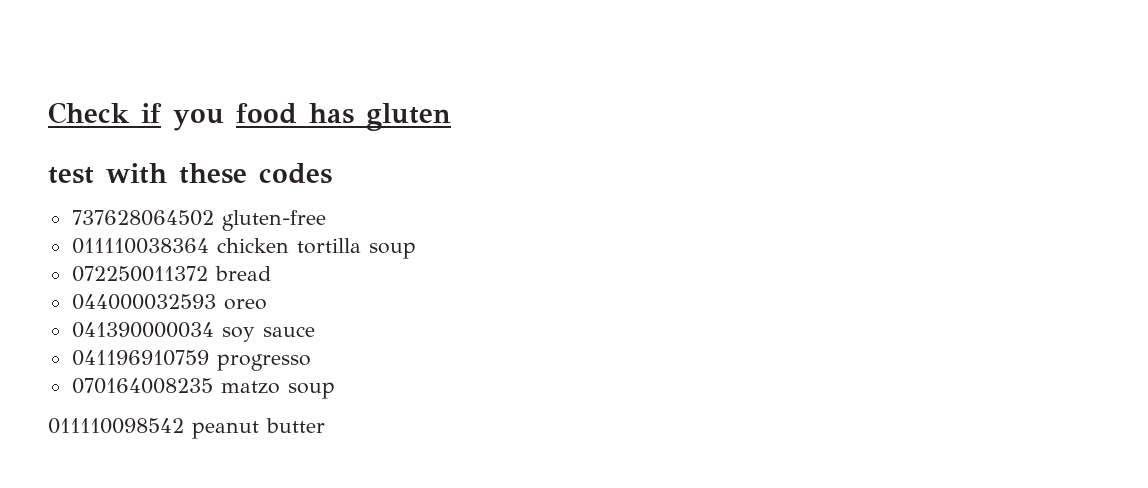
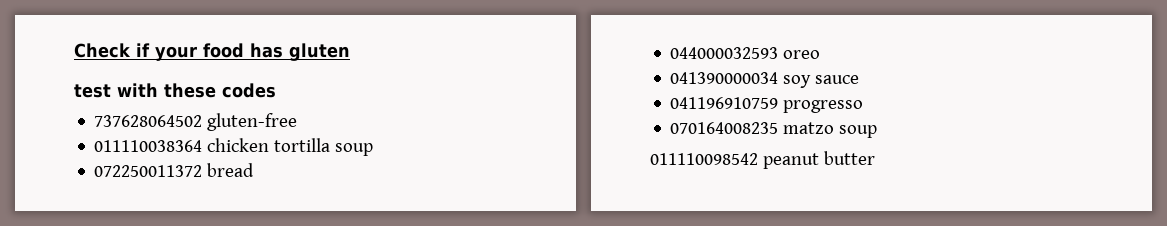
- Check if you food has gluten
+ Check if your food has gluten

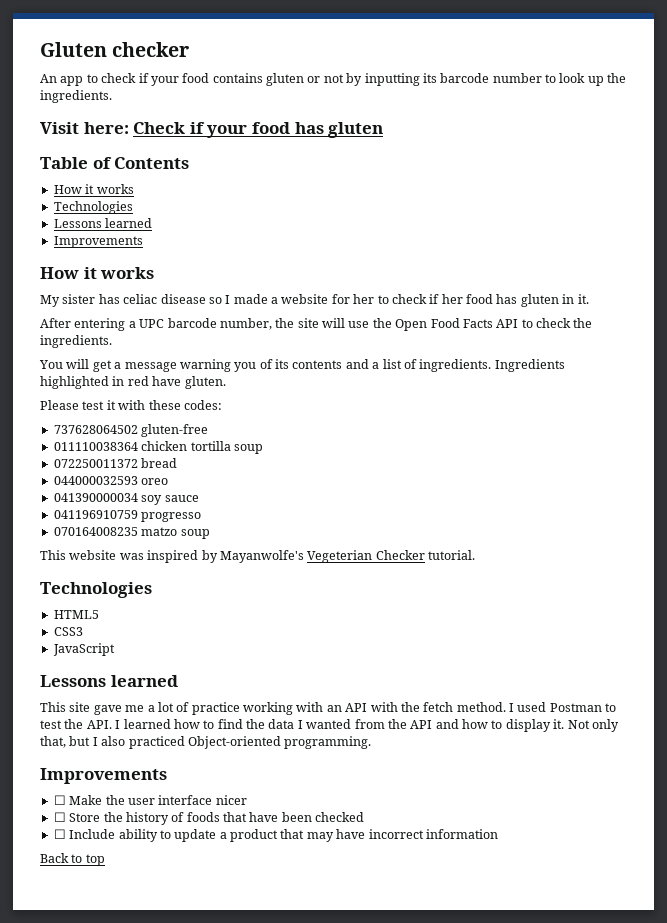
- Check if your food has gluten
+ Gluten checker
+ An app to check if your food contains gluten or not by inputting its barcode number to look up the ingredients.
+ Visit here: Check if your food has gluten
- test with these codes
+ Table of Contents
+ How it works
+ Technologies
+ Lessons learned
+ Improvements
+ How it works
+ My sister has celiac disease so I made a website for her to check if her food has gluten in it.
+ After entering a UPC barcode number, the site will use the Open Food Facts API to check the ingredients.
+ You will get a message warning you of its contents and a list of ingredients. Ingredients highlighted in red have gluten.
+ Please test it with these codes:
- 011110098542 peanut butter
+ This website was inspired by Mayanwolfe's Vegeterian Checker tutorial.
+ Technologies
+ HTML5
+ CSS3
+ JavaScript
+ Lessons learned
+ This site gave me a lot of practice working with an API with the fetch method. I used Postman to test the API. I learned how to find the data I wanted from the API and how to display it. Not only that, but I also practiced Object-oriented programming.
+ Improvements
+ ☐ Make the user interface nicer
+ ☐ Store the history of foods that have been checked
+ ☐ Include ability to update a product that may have incorrect information
+ Back to top

